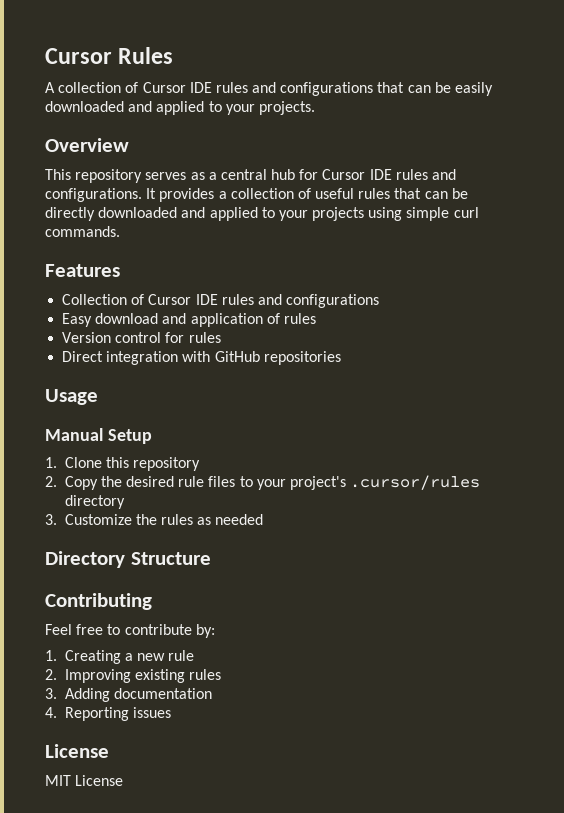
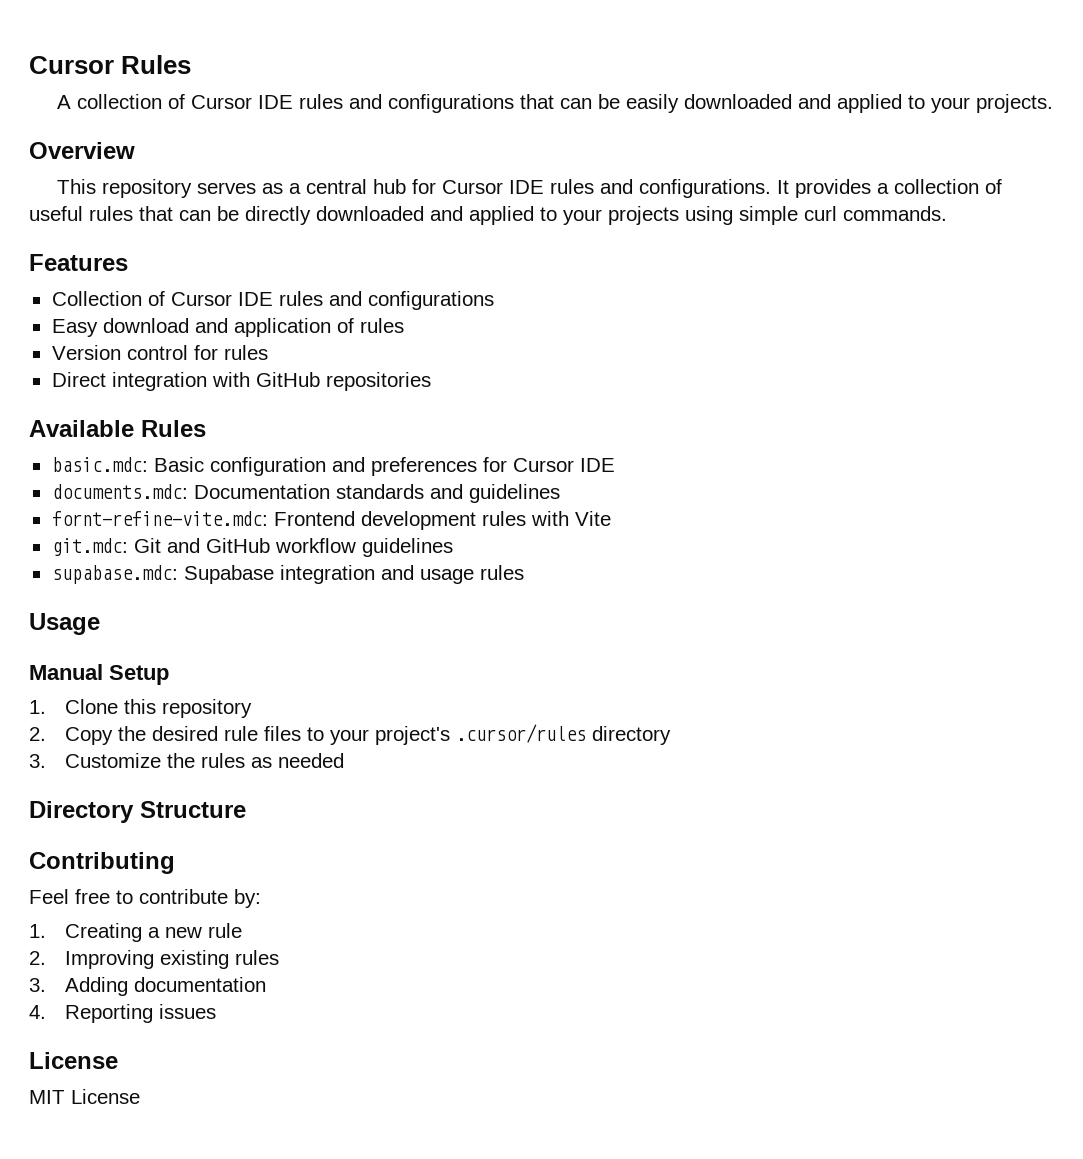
+ Available Rules
+ basic.mdc: Basic configuration and preferences for Cursor IDE
+ documents.mdc: Documentation standards and guidelines
+ fornt-refine-vite.mdc: Frontend development rules with Vite
+ git.mdc: Git and GitHub workflow guidelines
+ supabase.mdc: Supabase integration and usage rules

